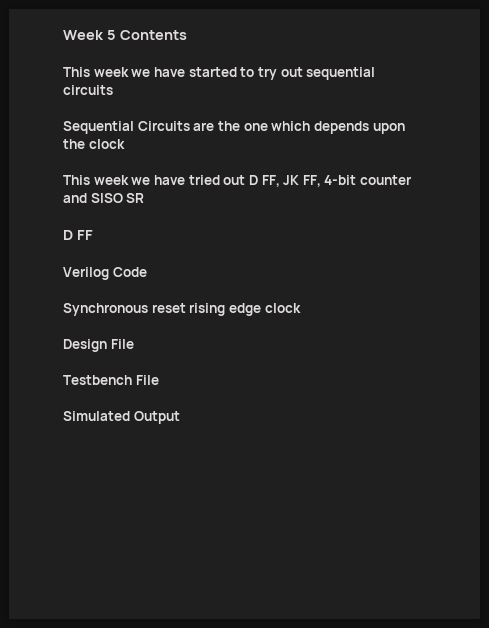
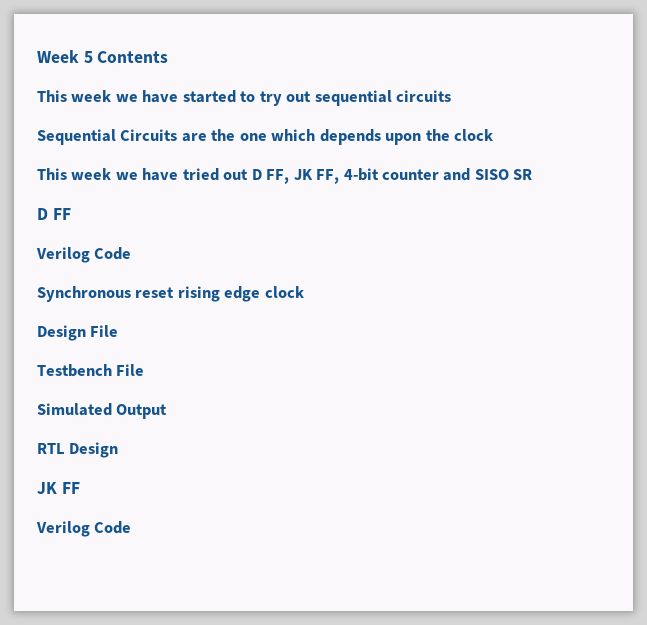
+ RTL Design
+ JK FF
+ Verilog Code

